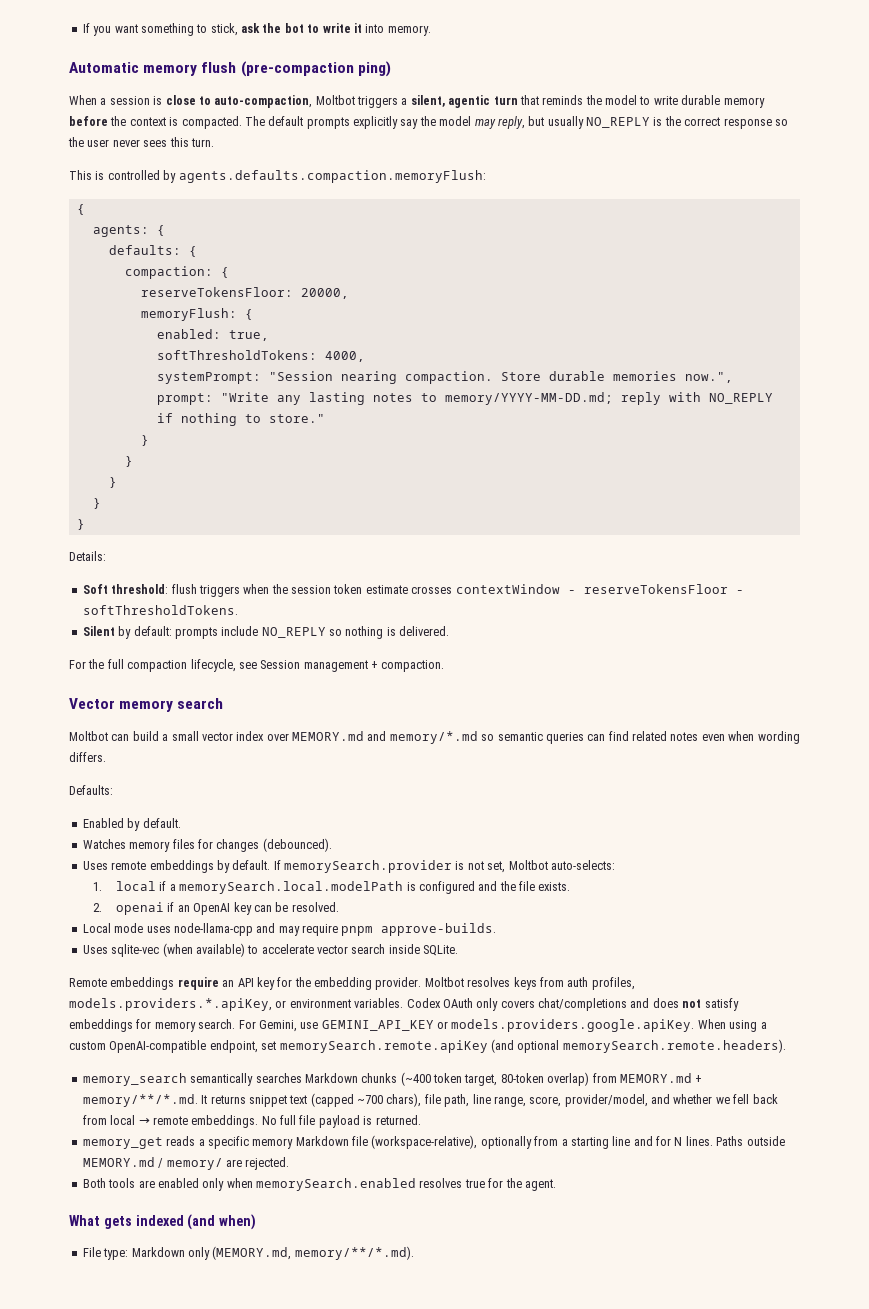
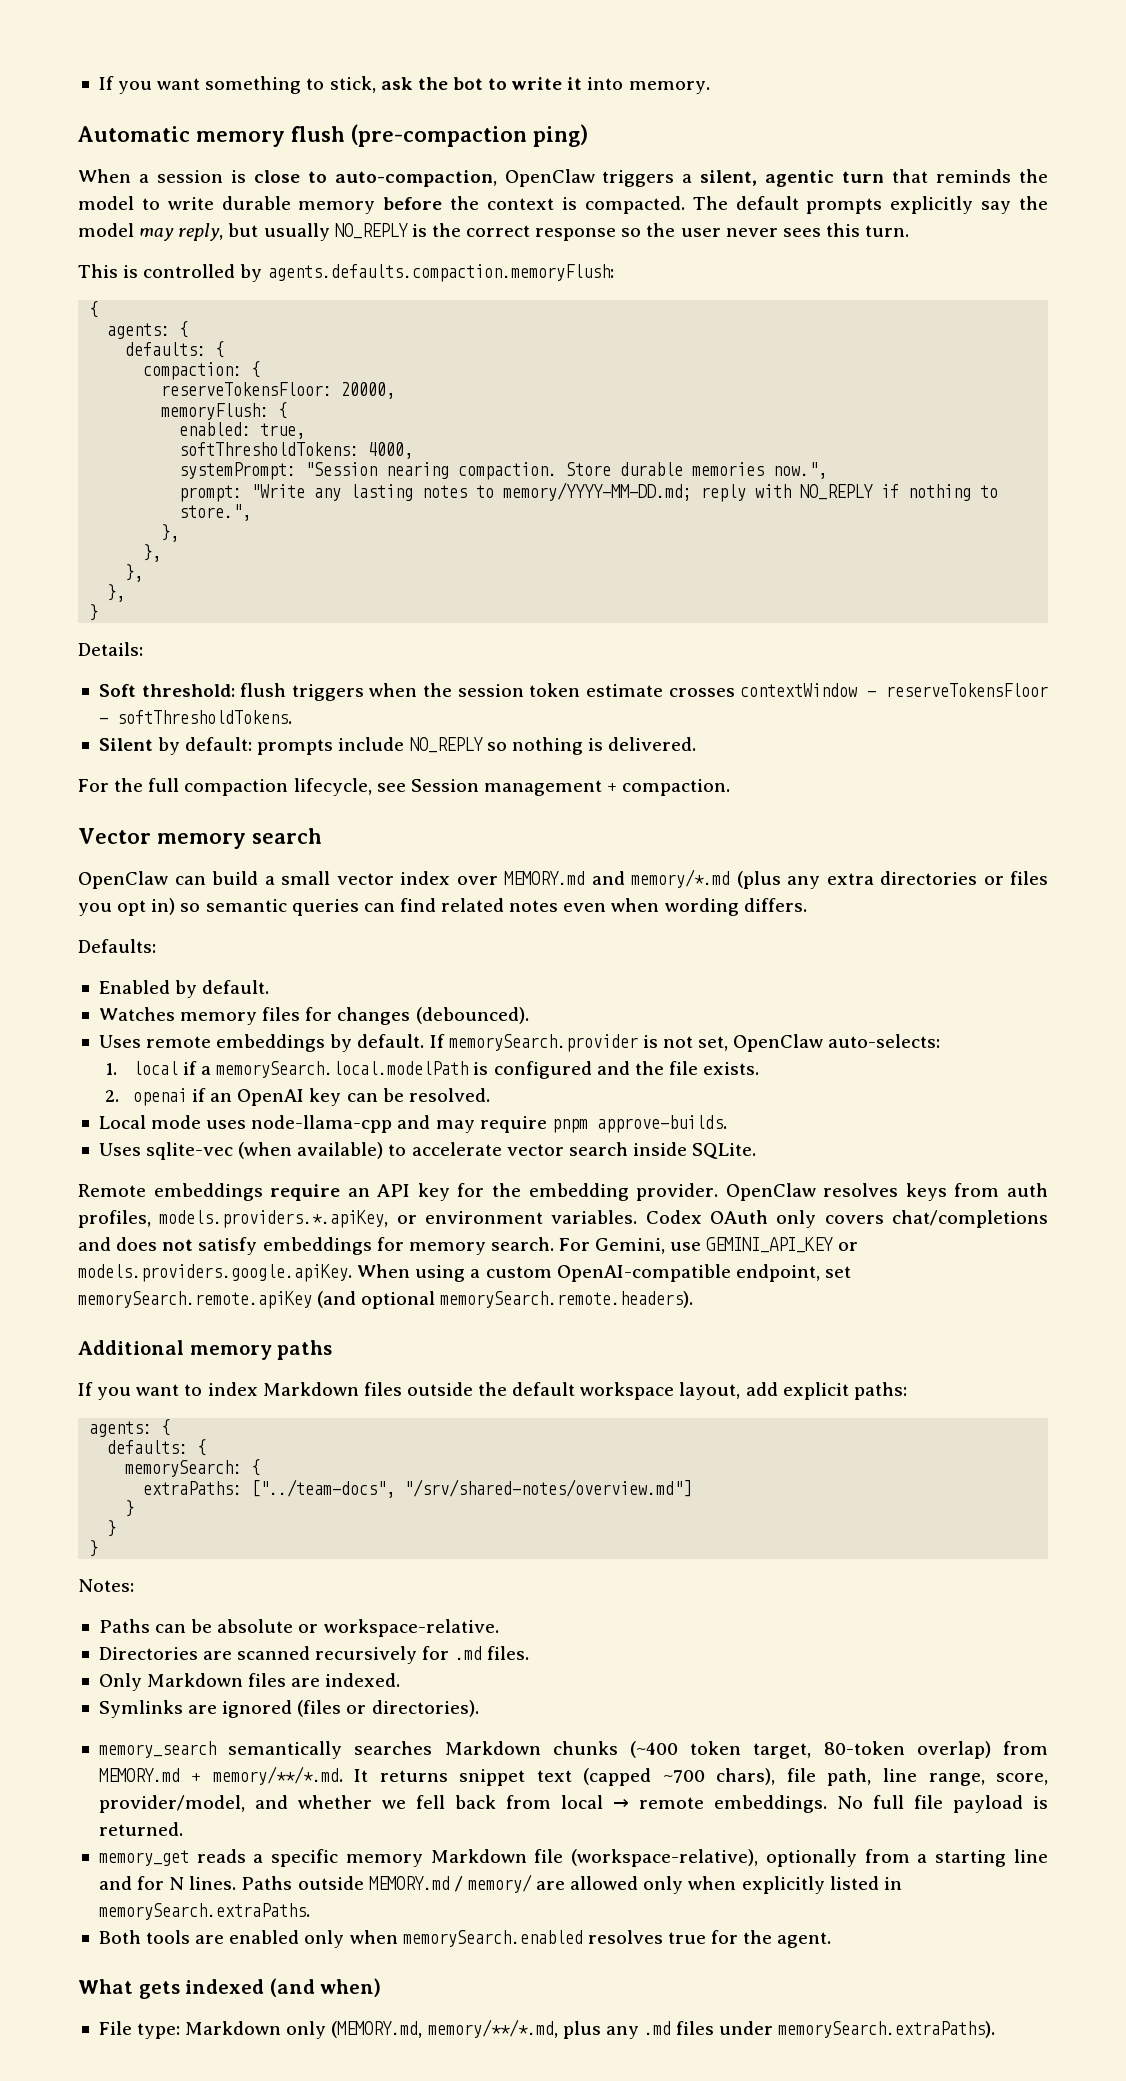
- When a session is close to auto-compaction, Moltbot triggers a silent, agentic turn that reminds the model to write durable memory before the context is compacted.
+ When a session is close to auto-compaction, OpenClaw triggers a silent, agentic turn that reminds the model to write durable memory before the context is compacted.
- prompt: "Write any lasting notes to memory/YYYY-MM-DD.md; reply with NO_REPLY if nothing to store."
- }
- }
- }
- }
+ prompt: "Write any lasting notes to memory/YYYY-MM-DD.md; reply with NO_REPLY if nothing to store.",
+ },
+ },
+ },
+ },
- Moltbot can build a small vector index over MEMORY.md and memory/*.md so semantic queries can find related notes even when wording differs.
+ OpenClaw can build a small vector index over MEMORY.md and memory/*.md (plus any extra directories or files you opt in) so semantic queries can find related notes even when wording differs.
- If memorySearch.provider is not set, Moltbot auto-selects:
+ If memorySearch.provider is not set, OpenClaw auto-selects:
- Moltbot resolves keys from auth profiles, models.providers.*.apiKey, or environment variables.
+ OpenClaw resolves keys from auth profiles, models.providers.*.apiKey, or environment variables.
+ Additional memory paths
+ If you want to index Markdown files outside the default workspace layout, add explicit paths:
+ agents: {
+ defaults: {
+ memorySearch: {
+ extraPaths: ["../team-docs", "/srv/shared-notes/overview.md"]
+ }
+ }
+ }
+ Notes:
+ Paths can be absolute or workspace-relative.
+ Directories are scanned recursively for .md files.
+ Only Markdown files are indexed.
+ Symlinks are ignored (files or directories).
- Paths outside MEMORY.md / memory/ are rejected.
+ Paths outside MEMORY.md / memory/ are allowed only when explicitly listed in memorySearch.extraPaths.
- File type: Markdown only (MEMORY.md, memory/**/*.md).
+ File type: Markdown only (MEMORY.md, memory/**/*.md, plus any .md files under memorySearch.extraPaths).

